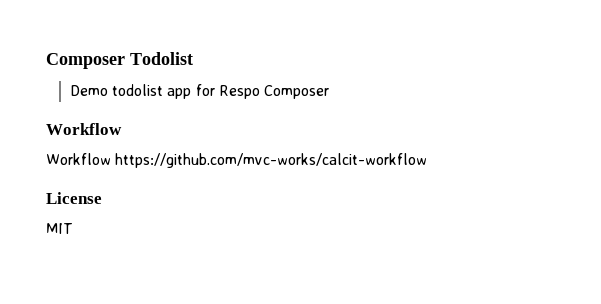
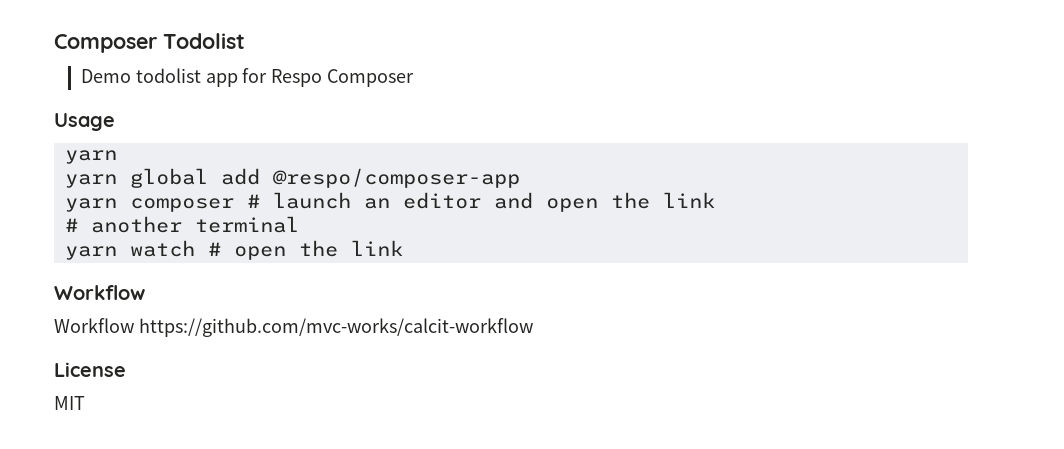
+ Usage
+ yarn
+ yarn global add @respo/composer-app
+ yarn composer # launch an editor and open the link
+ # another terminal
+ yarn watch # open the link

